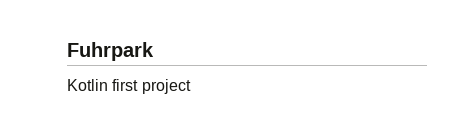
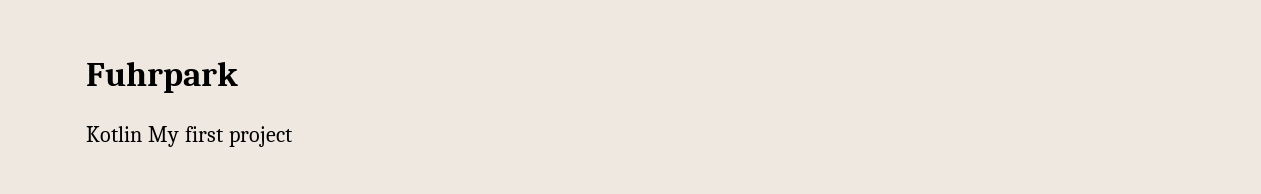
- Kotlin first project
+ Kotlin My first project

